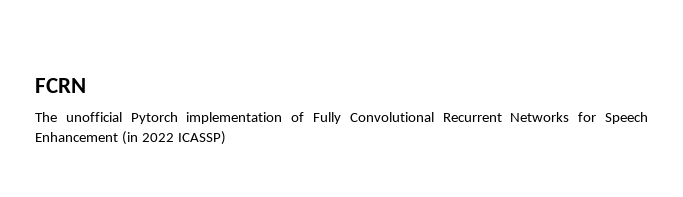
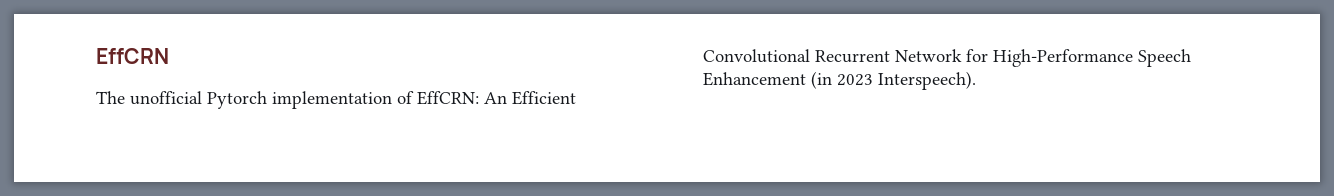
- FCRN
+ EffCRN
- The unofficial Pytorch implementation of Fully Convolutional Recurrent Networks for Speech Enhancement (in 2022 ICASSP)
+ The unofficial Pytorch implementation of EffCRN: An Efficient Convolutional Recurrent Network for High-Performance Speech Enhancement (in 2023 Interspeech).

